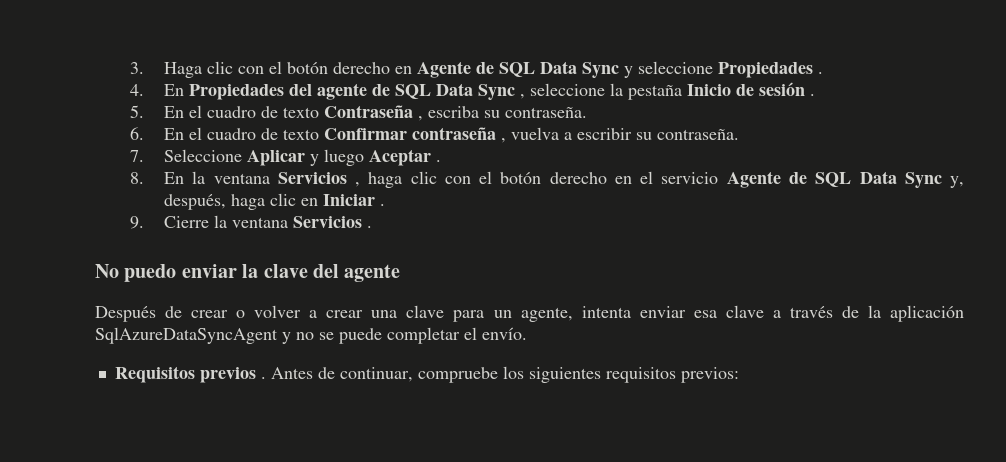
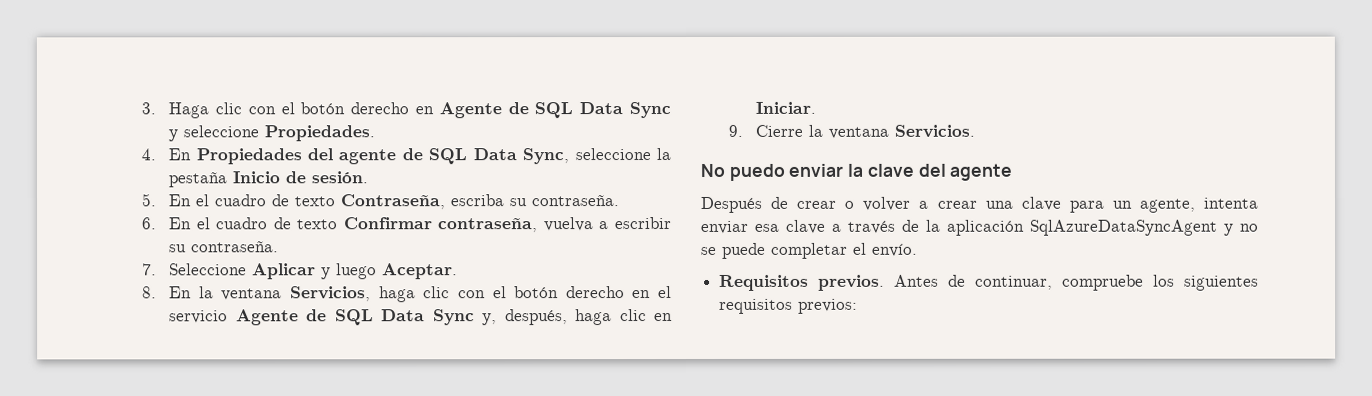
- 3. Haga clic con el botón derecho en Agente de SQL Data Sync y seleccione Propiedades .
+ 3. Haga clic con el botón derecho en Agente de SQL Data Sync y seleccione Propiedades.
- 4. En Propiedades del agente de SQL Data Sync , seleccione la pestaña Inicio de sesión .
+ 4. En Propiedades del agente de SQL Data Sync, seleccione la pestaña Inicio de sesión.
- 5. En el cuadro de texto Contraseña , escriba su contraseña.
+ 5. En el cuadro de texto Contraseña, escriba su contraseña.
- 6. En el cuadro de texto Confirmar contraseña , vuelva a escribir su contraseña.
+ 6. En el cuadro de texto Confirmar contraseña, vuelva a escribir su contraseña.
- 7. Seleccione Aplicar y luego Aceptar .
+ 7. Seleccione Aplicar y luego Aceptar.
- 8. En la ventana Servicios , haga clic con el botón derecho en el servicio Agente de SQL Data Sync y, después, haga clic en Iniciar .
+ 8. En la ventana Servicios, haga clic con el botón derecho en el servicio Agente de SQL Data Sync y, después, haga clic en Iniciar.
- 9. Cierre la ventana Servicios .
+ 9. Cierre la ventana Servicios.
- Requisitos previos .
+ Requisitos previos.

